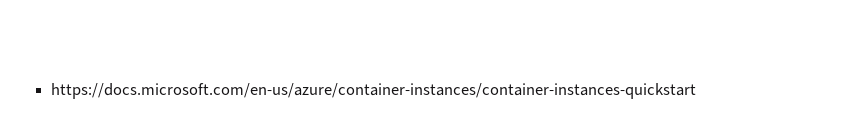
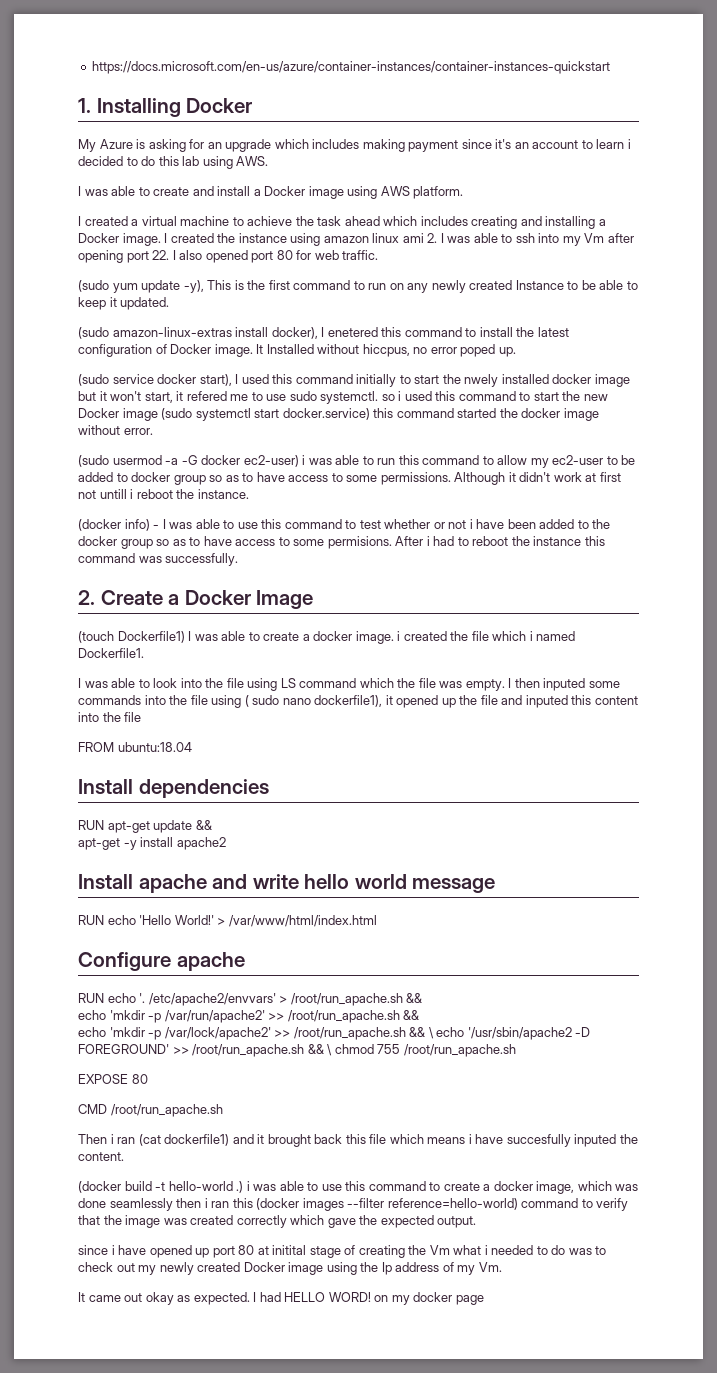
+ 1. Installing Docker
+ My Azure is asking for an upgrade which includes making payment since it's an account to learn i decided to do this lab using AWS.
+ I was able to create and install a Docker image using AWS platform.
+ I created a virtual machine to achieve the task ahead which includes creating and installing a Docker image. I created the instance using amazon linux ami 2. I was able to ssh into my Vm after opening port 22. I also opened port 80 for web traffic.
+ (sudo yum update -y), This is the first command to run on any newly created Instance to be able to keep it updated.
+ (sudo amazon-linux-extras install docker), I enetered this command to install the latest configuration of Docker image. It Installed without hiccpus, no error poped up.
+ (sudo service docker start), I used this command initially to start the nwely installed docker image but it won't start, it refered me to use sudo systemctl. so i used this command to start the new Docker image (sudo systemctl start docker.service) this command started the docker image without error.
+ (sudo usermod -a -G docker ec2-user) i was able to run this command to allow my ec2-user to be added to docker group so as to have access to some permissions. Although it didn't work at first not untill i reboot the instance.
+ (docker info) - I was able to use this command to test whether or not i have been added to the docker group so as to have access to some permisions. After i had to reboot the instance this command was successfully.
+ 2. Create a Docker Image
+ (touch Dockerfile1) I was able to create a docker image. i created the file which i named Dockerfile1.
+ I was able to look into the file using LS command which the file was empty. I then inputed some commands into the file using ( sudo nano dockerfile1), it opened up the file and inputed this content into the file
+ FROM ubuntu:18.04
+ Install dependencies
+ RUN apt-get update &&
+ apt-get -y install apache2
+ Install apache and write hello world message
+ RUN echo 'Hello World!' > /var/www/html/index.html
+ Configure apache
+ RUN echo '. /etc/apache2/envvars' > /root/run_apache.sh &&
+ echo 'mkdir -p /var/run/apache2' >> /root/run_apache.sh &&
+ echo 'mkdir -p /var/lock/apache2' >> /root/run_apache.sh && \ echo '/usr/sbin/apache2 -D FOREGROUND' >> /root/run_apache.sh && \ chmod 755 /root/run_apache.sh
+ EXPOSE 80
+ CMD /root/run_apache.sh
+ Then i ran (cat dockerfile1) and it brought back this file which means i have succesfully inputed the content.
+ (docker build -t hello-world .) i was able to use this command to create a docker image, which was done seamlessly then i ran this (docker images --filter reference=hello-world) command to verify that the image was created correctly which gave the expected output.
+ since i have opened up port 80 at initital stage of creating the Vm what i needed to do was to check out my newly created Docker image using the Ip address of my Vm.
+ It came out okay as expected. I had HELLO WORD! on my docker page

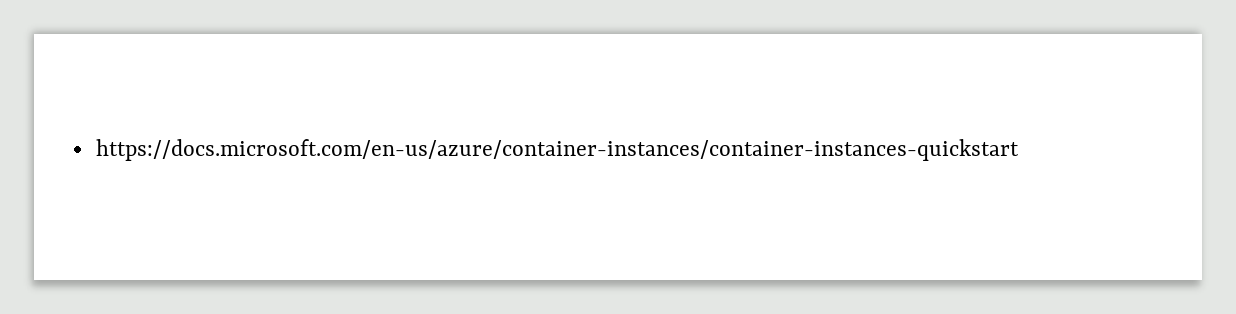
- 1. Installing Docker
- My Azure is asking for an upgrade which includes making payment since it's an account to learn i decided to do this lab using AWS.
- I was able to create and install a Docker image using AWS platform.
- I created a virtual machine to achieve the task ahead which includes creating and installing a Docker image. I created the instance using amazon linux ami 2. I was able to ssh into my Vm after opening port 22. I also opened port 80 for web traffic.
- (sudo yum update -y), This is the first command to run on any newly created Instance to be able to keep it updated.
- (sudo amazon-linux-extras install docker), I enetered this command to install the latest configuration of Docker image. It Installed without hiccpus, no error poped up.
- (sudo service docker start), I used this command initially to start the nwely installed docker image but it won't start, it refered me to use sudo systemctl. so i used this command to start the new Docker image (sudo systemctl start docker.service) this command started the docker image without error.
- (sudo usermod -a -G docker ec2-user) i was able to run this command to allow my ec2-user to be added to docker group so as to have access to some permissions. Although it didn't work at first not untill i reboot the instance.
- (docker info) - I was able to use this command to test whether or not i have been added to the docker group so as to have access to some permisions. After i had to reboot the instance this command was successfully.
- 2. Create a Docker Image
- (touch Dockerfile1) I was able to create a docker image. i created the file which i named Dockerfile1.
- I was able to look into the file using LS command which the file was empty. I then inputed some commands into the file using ( sudo nano dockerfile1), it opened up the file and inputed this content into the file
- FROM ubuntu:18.04
- Install dependencies
- RUN apt-get update &&
- apt-get -y install apache2
- Install apache and write hello world message
- RUN echo 'Hello World!' > /var/www/html/index.html
- Configure apache
- RUN echo '. /etc/apache2/envvars' > /root/run_apache.sh &&
- echo 'mkdir -p /var/run/apache2' >> /root/run_apache.sh &&
- echo 'mkdir -p /var/lock/apache2' >> /root/run_apache.sh && \ echo '/usr/sbin/apache2 -D FOREGROUND' >> /root/run_apache.sh && \ chmod 755 /root/run_apache.sh
- EXPOSE 80
- CMD /root/run_apache.sh
- Then i ran (cat dockerfile1) and it brought back this file which means i have succesfully inputed the content.
- (docker build -t hello-world .) i was able to use this command to create a docker image, which was done seamlessly then i ran this (docker images --filter reference=hello-world) command to verify that the image was created correctly which gave the expected output.
- since i have opened up port 80 at initital stage of creating the Vm what i needed to do was to check out my newly created Docker image using the Ip address of my Vm.
- It came out okay as expected. I had HELLO WORD! on my docker page

